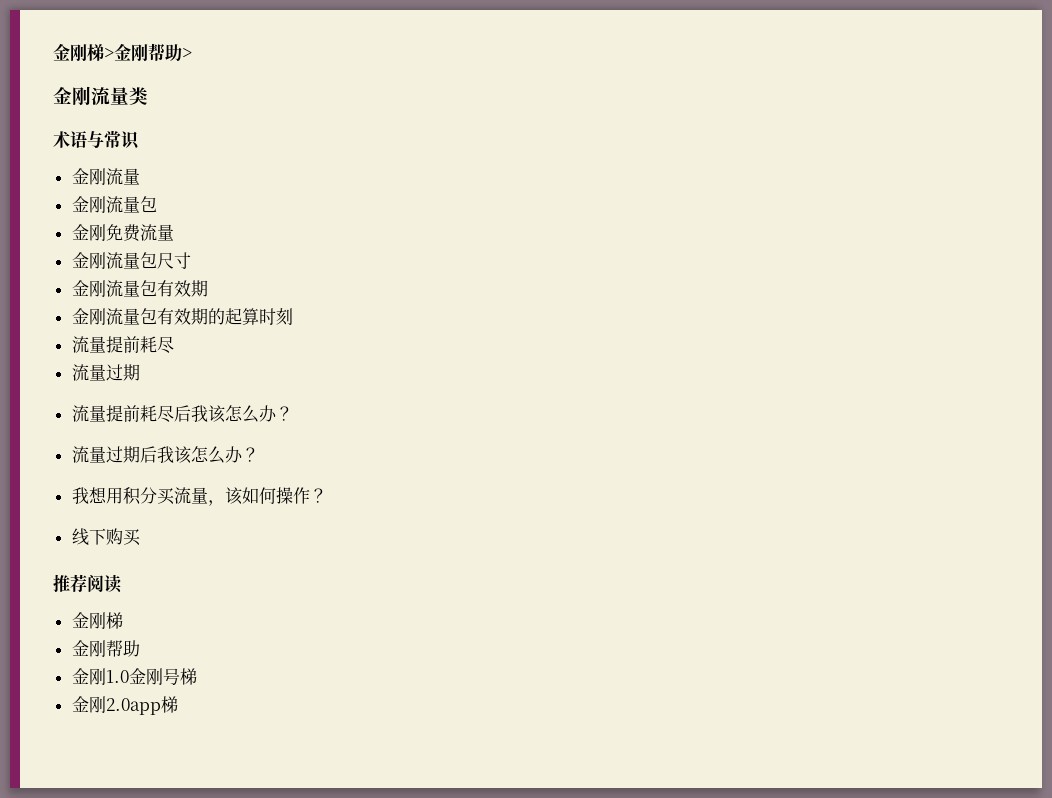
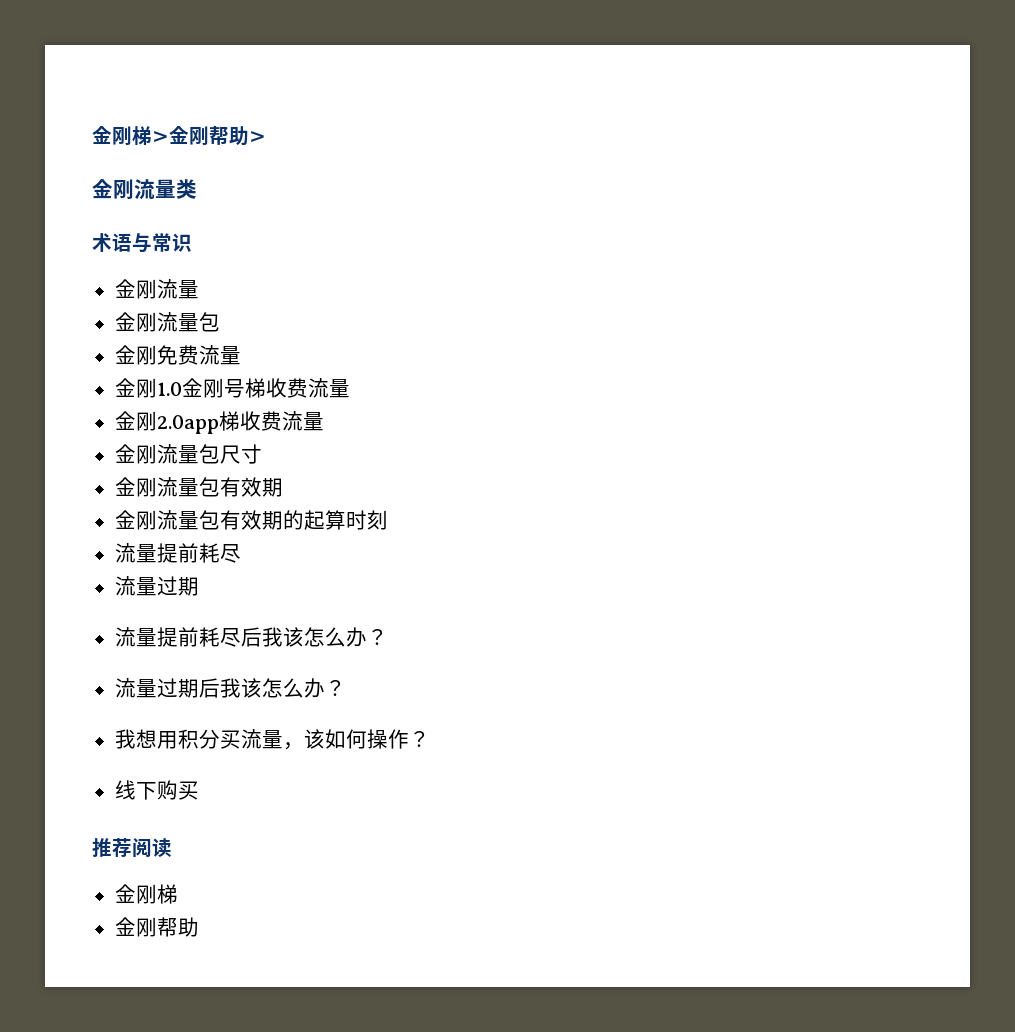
+ 金刚1.0金刚号梯收费流量
+ 金刚2.0app梯收费流量
- 金刚1.0金刚号梯
- 金刚2.0app梯

